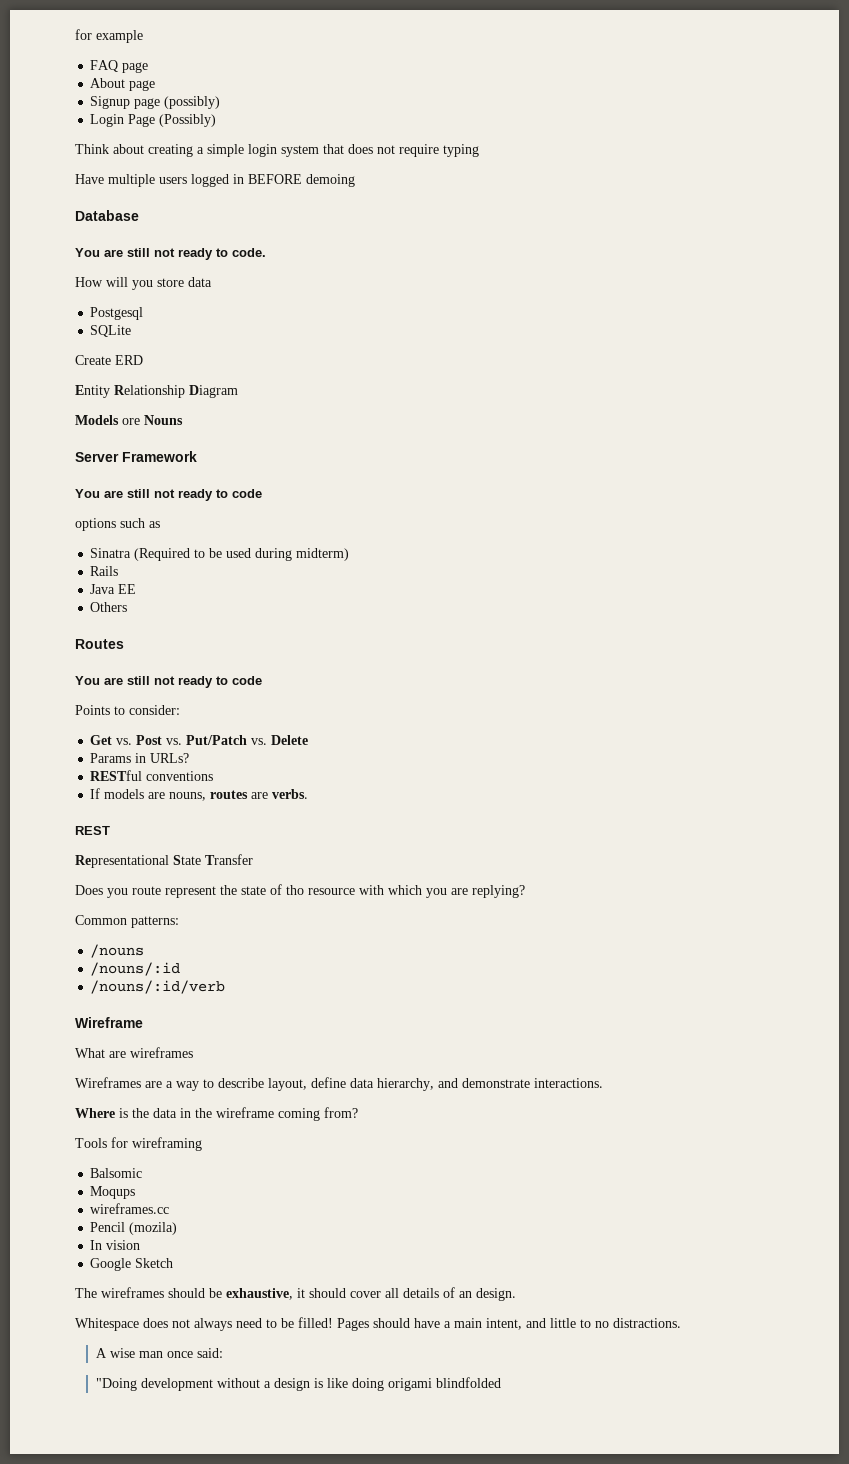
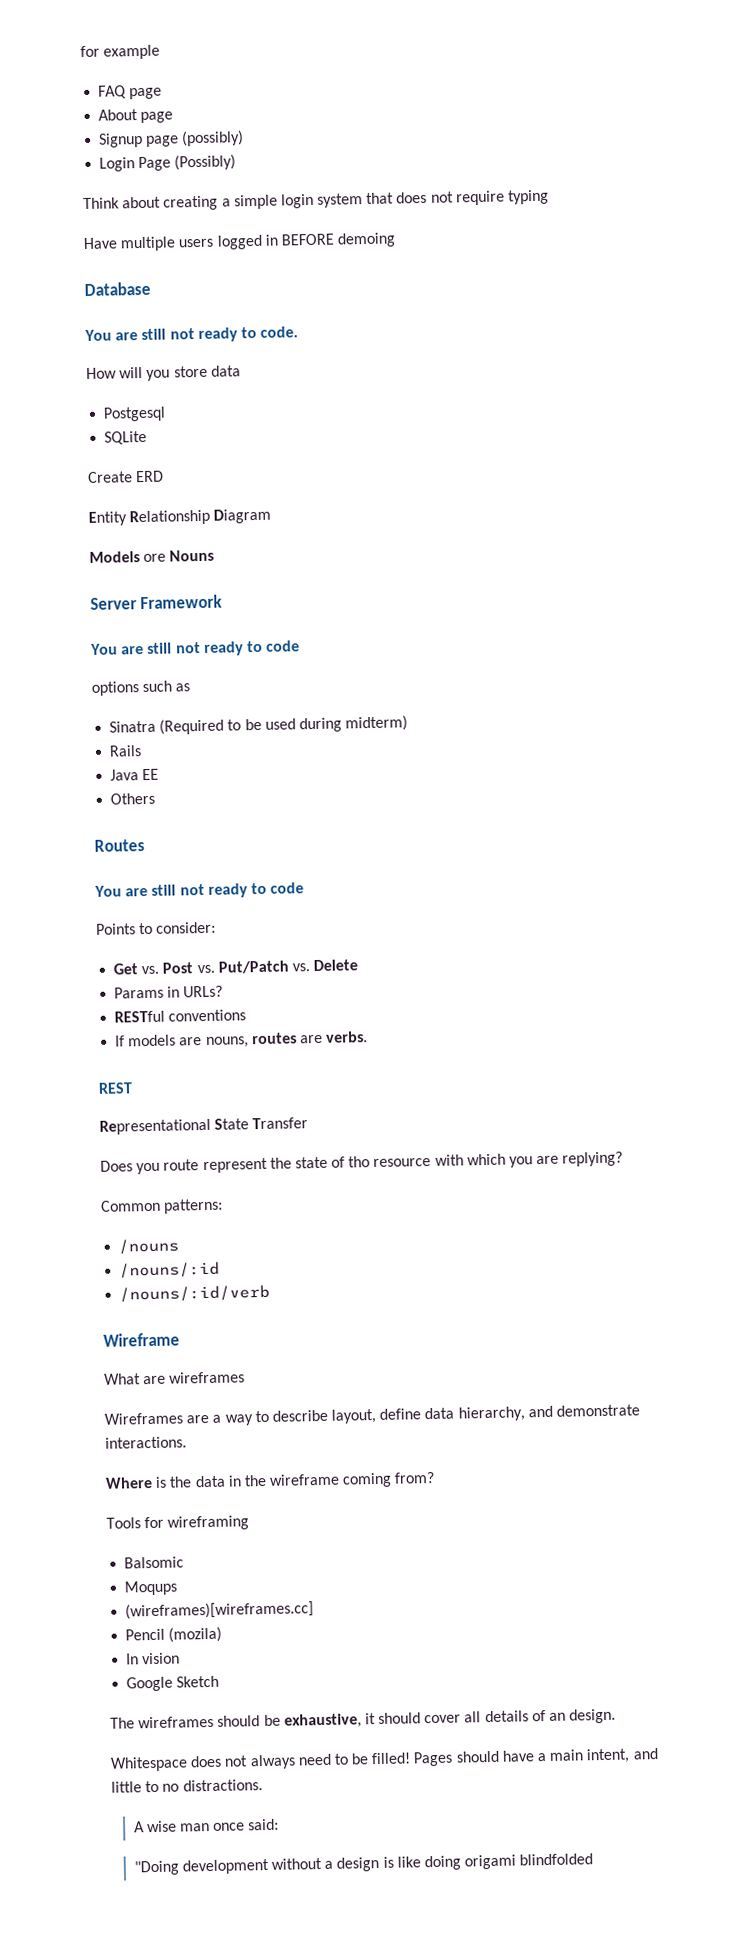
- wireframes.cc
+ (wireframes)[wireframes.cc]

